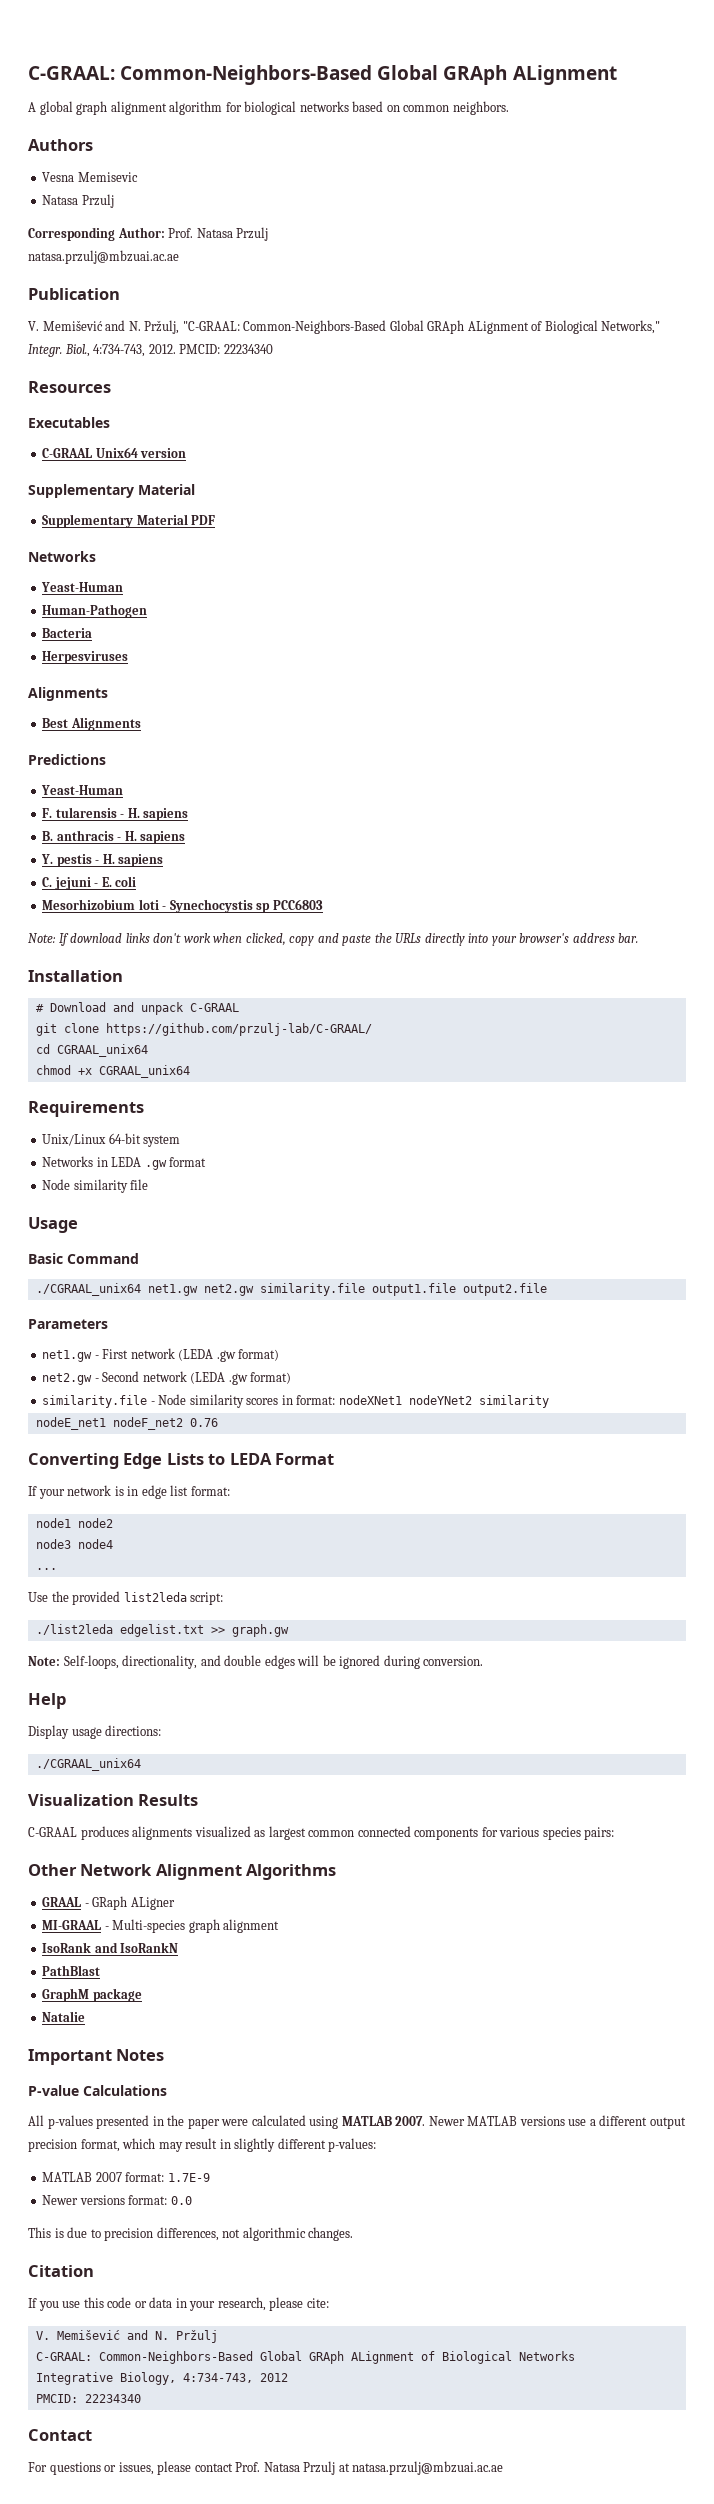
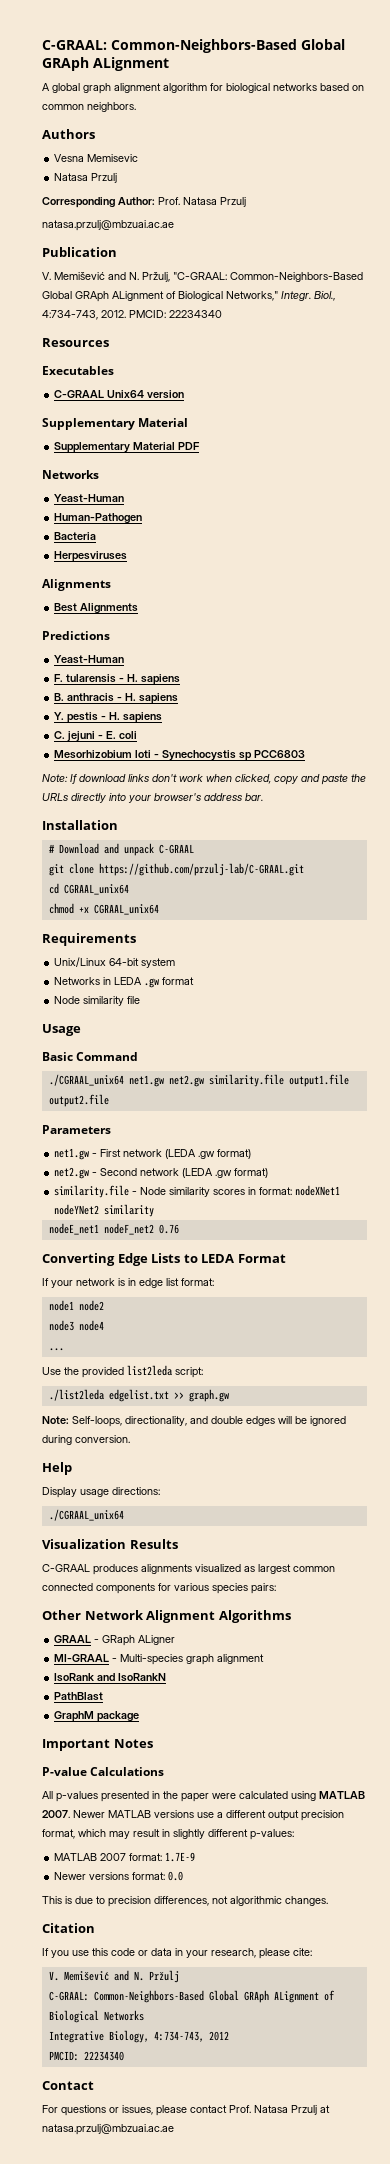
- git clone https://github.com/przulj-lab/C-GRAAL/
+ git clone https://github.com/przulj-lab/C-GRAAL.git
- Natalie

